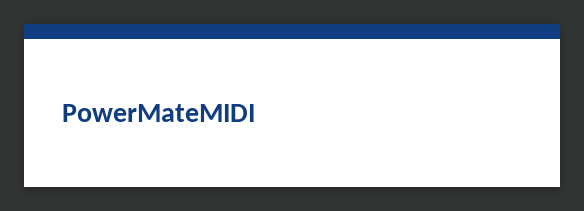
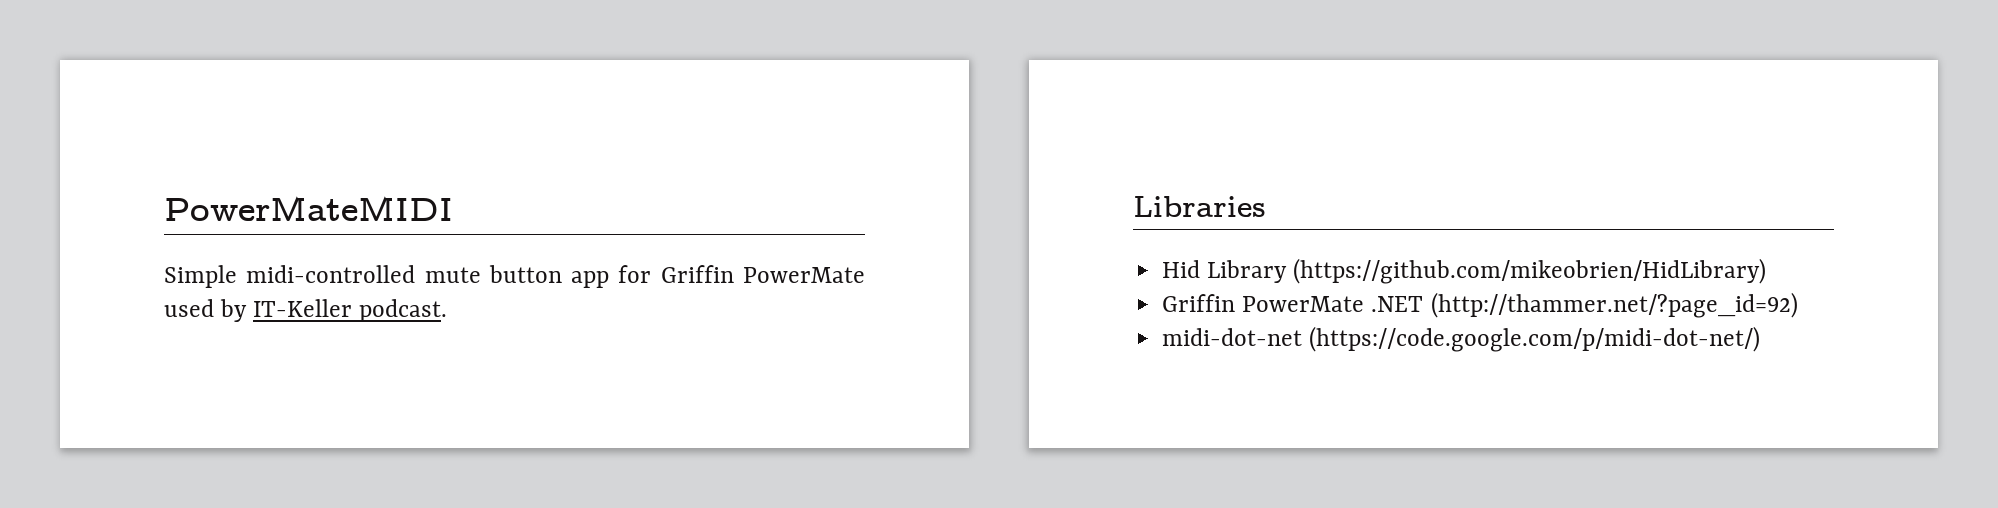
+ Simple midi-controlled mute button app for Griffin PowerMate used by IT-Keller podcast.
+ Libraries
+ Hid Library (https://github.com/mikeobrien/HidLibrary)
+ Griffin PowerMate .NET (http://thammer.net/?page_id=92)
+ midi-dot-net (https://code.google.com/p/midi-dot-net/)

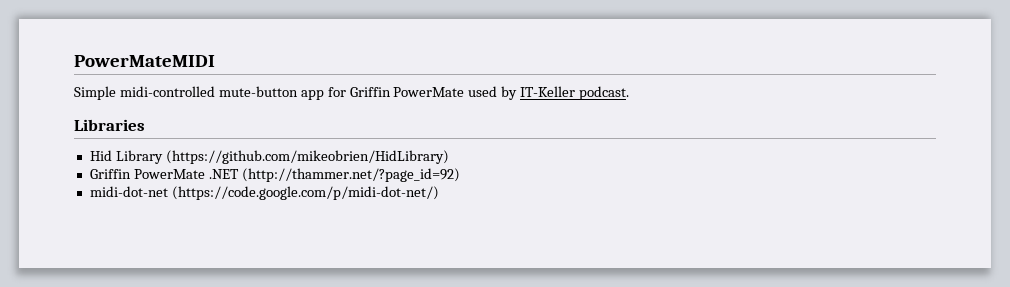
- Simple midi-controlled mute button app for Griffin PowerMate used by IT-Keller podcast.
+ Simple midi-controlled mute-button app for Griffin PowerMate used by IT-Keller podcast.

